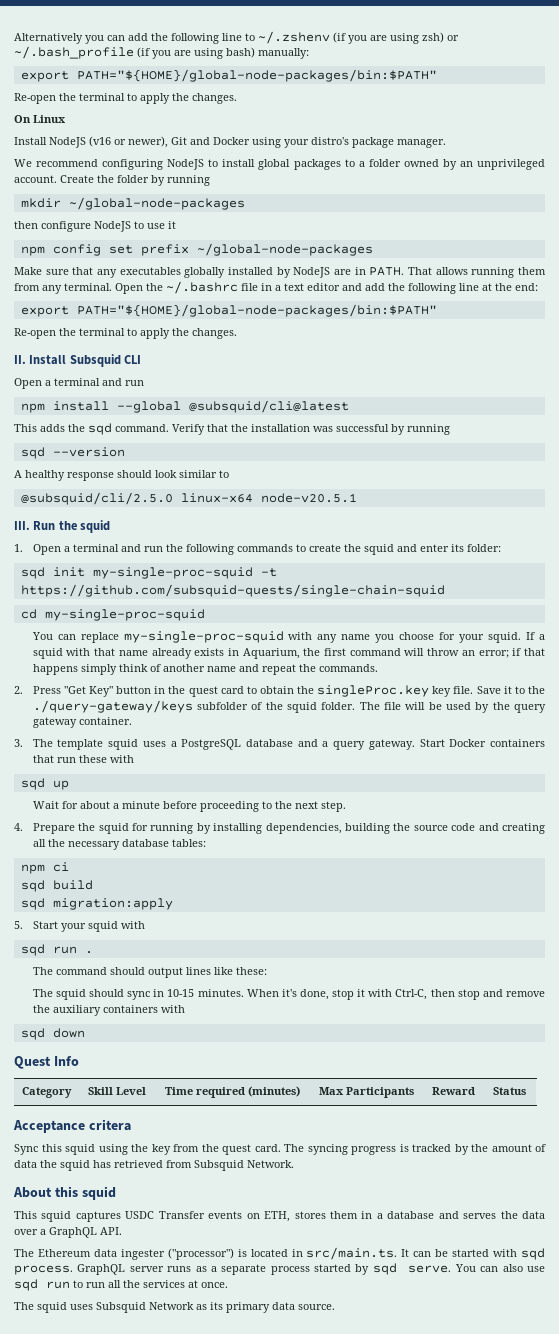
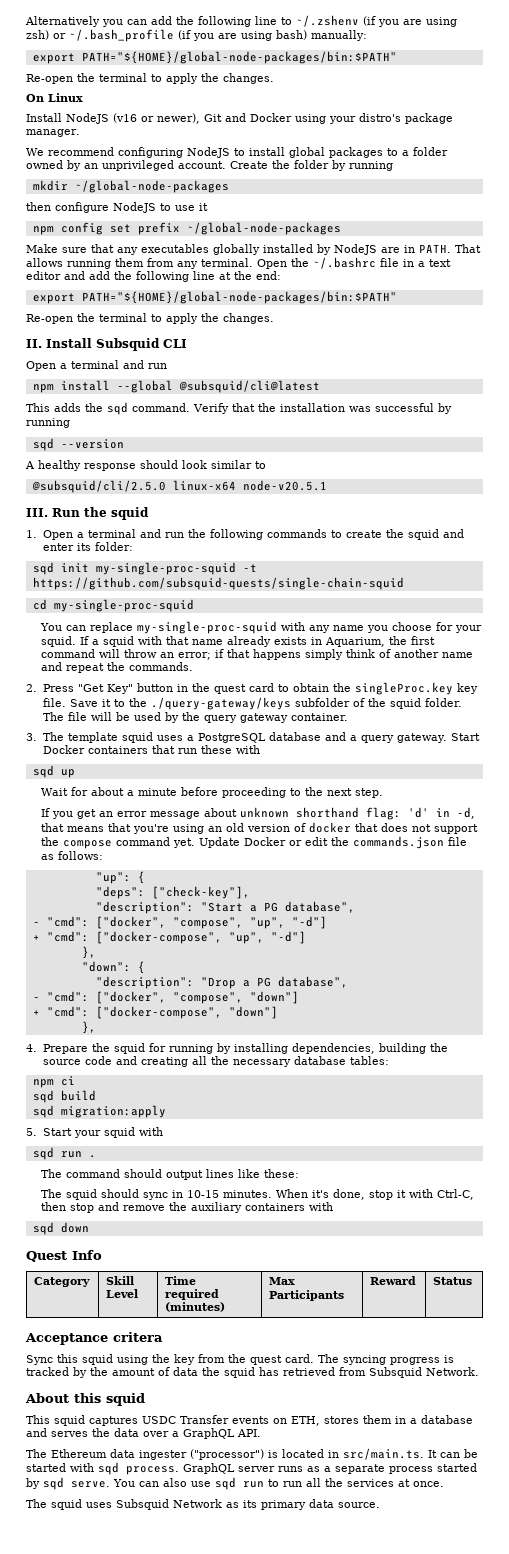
+ If you get an error message about unknown shorthand flag: 'd' in -d, that means that you're using an old version of docker that does not support the compose command yet. Update Docker or edit the commands.json file as follows:
+ "up": {
+ "deps": ["check-key"],
+ "description": "Start a PG database",
+ - "cmd": ["docker", "compose", "up", "-d"]
+ + "cmd": ["docker-compose", "up", "-d"]
+ },
+ "down": {
+ "description": "Drop a PG database",
+ - "cmd": ["docker", "compose", "down"]
+ + "cmd": ["docker-compose", "down"]
+ },

